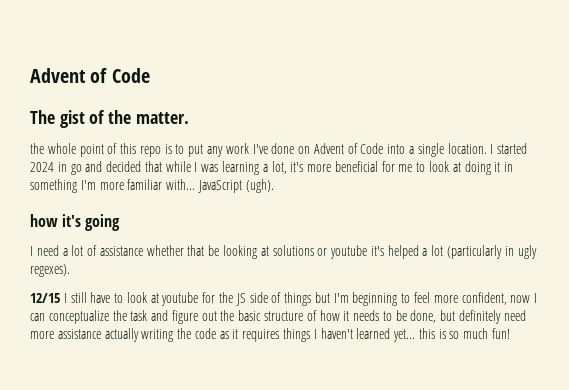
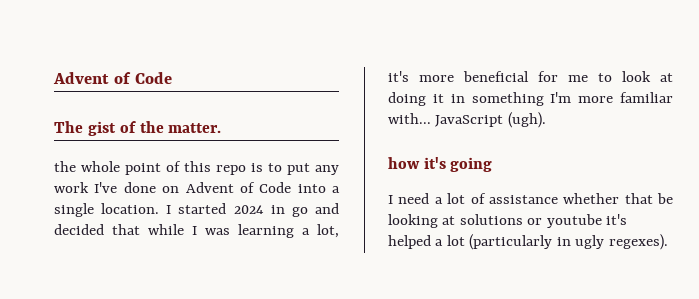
- 12/15 I still have to look at youtube for the JS side of things but I'm beginning to feel more confident, now I can conceptualize the task and figure out the basic structure of how it needs to be done, but definitely need more assistance actually writing the code as it requires things I haven't learned yet... this is so much fun!

